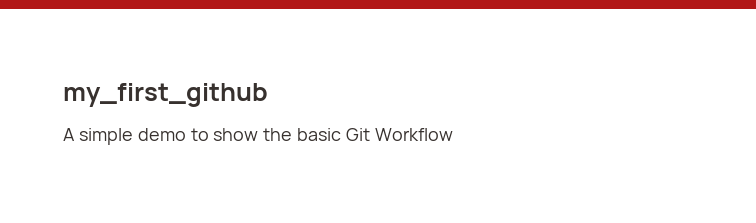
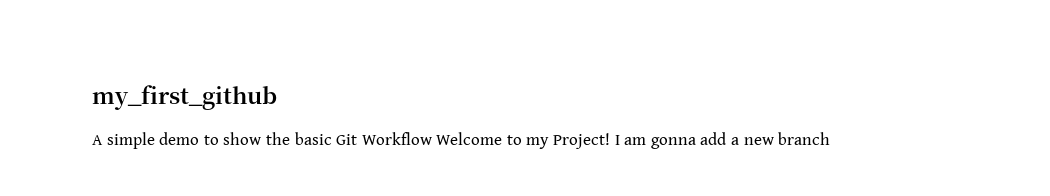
- A simple demo to show the basic Git Workflow
+ A simple demo to show the basic Git Workflow Welcome to my Project! I am gonna add a new branch

